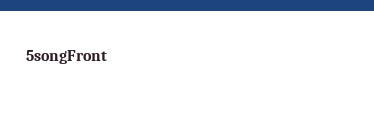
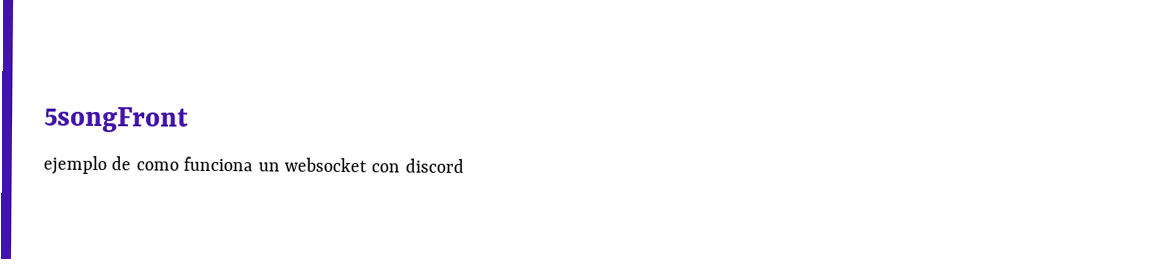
+ ejemplo de como funciona un websocket con discord

